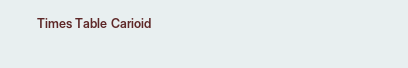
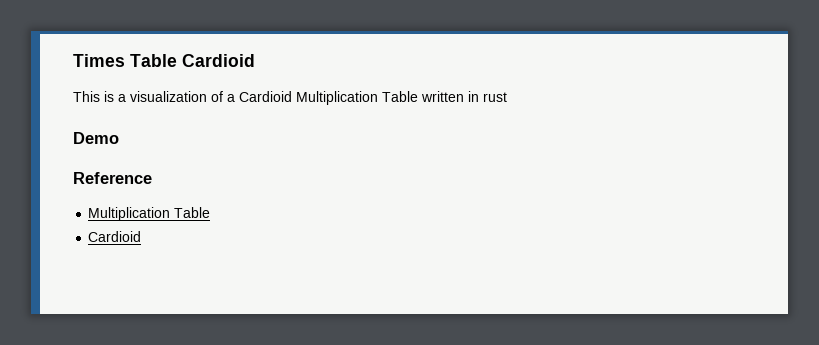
- Times Table Carioid
+ Times Table Cardioid
+ This is a visualization of a Cardioid Multiplication Table written in rust
+ Demo
+ Reference
+ Multiplication Table
+ Cardioid

